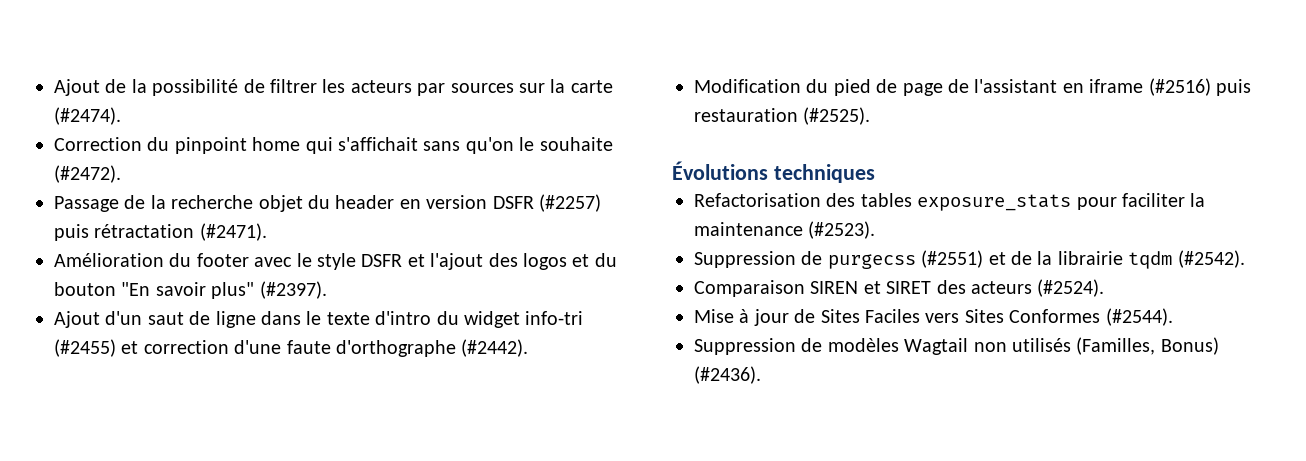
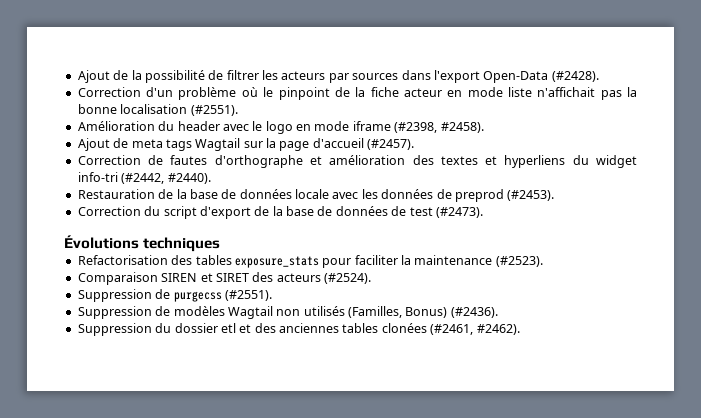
- Ajout de la possibilité de filtrer les acteurs par sources sur la carte (#2474).
- Correction du pinpoint home qui s'affichait sans qu'on le souhaite (#2472).
- Passage de la recherche objet du header en version DSFR (#2257) puis rétractation (#2471).
- Amélioration du footer avec le style DSFR et l'ajout des logos et du bouton "En savoir plus" (#2397).
- Ajout d'un saut de ligne dans le texte d'intro du widget info-tri (#2455) et correction d'une faute d'orthographe (#2442).
- Modification du pied de page de l'assistant en iframe (#2516) puis restauration (#2525).
+ Ajout de la possibilité de filtrer les acteurs par sources dans l'export Open-Data (#2428).
+ Correction d'un problème où le pinpoint de la fiche acteur en mode liste n'affichait pas la bonne localisation (#2551).
+ Amélioration du header avec le logo en mode iframe (#2398, #2458).
+ Ajout de meta tags Wagtail sur la page d'accueil (#2457).
+ Correction de fautes d'orthographe et amélioration des textes et hyperliens du widget info-tri (#2442, #2440).
+ Restauration de la base de données locale avec les données de preprod (#2453).
+ Correction du script d'export de la base de données de test (#2473).
- Suppression de purgecss (#2551) et de la librairie tqdm (#2542).
- Mise à jour de Sites Faciles vers Sites Conformes (#2544).
+ Suppression de purgecss (#2551).
+ Suppression du dossier etl et des anciennes tables clonées (#2461, #2462).

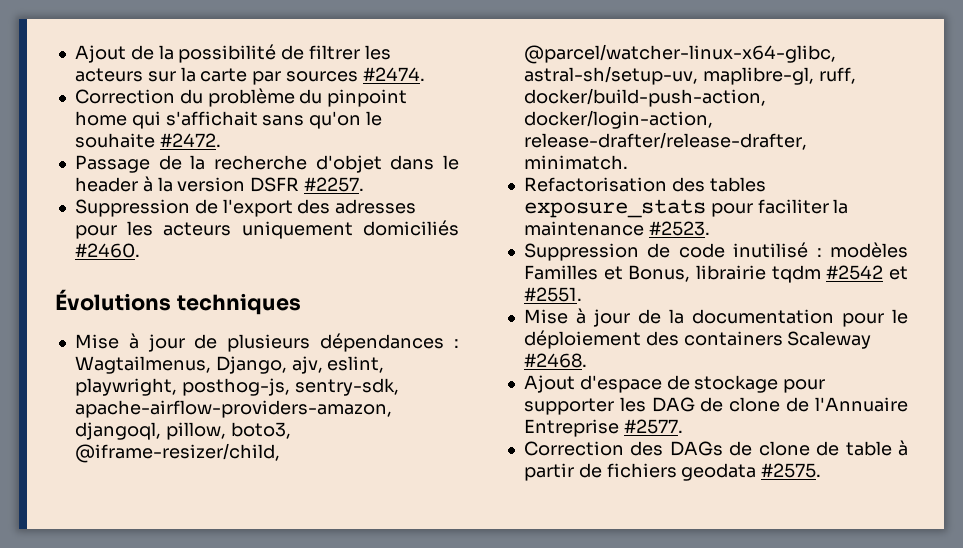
- Ajout de la possibilité de filtrer les acteurs par sources dans l'export Open-Data (#2428).
- Correction d'un problème où le pinpoint de la fiche acteur en mode liste n'affichait pas la bonne localisation (#2551).
- Amélioration du header avec le logo en mode iframe (#2398, #2458).
- Ajout de meta tags Wagtail sur la page d'accueil (#2457).
- Correction de fautes d'orthographe et amélioration des textes et hyperliens du widget info-tri (#2442, #2440).
- Restauration de la base de données locale avec les données de preprod (#2453).
- Correction du script d'export de la base de données de test (#2473).
+ Ajout de la possibilité de filtrer les acteurs sur la carte par sources #2474.
+ Correction du problème du pinpoint home qui s'affichait sans qu'on le souhaite #2472.
+ Passage de la recherche d'objet dans le header à la version DSFR #2257.
+ Suppression de l'export des adresses pour les acteurs uniquement domiciliés #2460.
  Évolutions techniques
+ Mise à jour de plusieurs dépendances : Wagtailmenus, Django, ajv, eslint, playwright, posthog-js, sentry-sdk, apache-airflow-providers-amazon, djangoql, pillow, boto3, @iframe-resizer/child, @parcel/watcher-linux-x64-glibc, astral-sh/setup-uv, maplibre-gl, ruff, docker/build-push-action, docker/login-action, release-drafter/release-drafter, minimatch.
- Refactorisation des tables exposure_stats pour faciliter la maintenance (#2523).
- Comparaison SIREN et SIRET des acteurs (#2524).
- Suppression de purgecss (#2551).
- Suppression de modèles Wagtail non utilisés (Familles, Bonus) (#2436).
- Suppression du dossier etl et des anciennes tables clonées (#2461, #2462).
+ Refactorisation des tables exposure_stats pour faciliter la maintenance #2523.
+ Suppression de code inutilisé : modèles Familles et Bonus, librairie tqdm #2542 et #2551.
+ Mise à jour de la documentation pour le déploiement des containers Scaleway #2468.
+ Ajout d'espace de stockage pour supporter les DAG de clone de l'Annuaire Entreprise #2577.
+ Correction des DAGs de clone de table à partir de fichiers geodata #2575.

